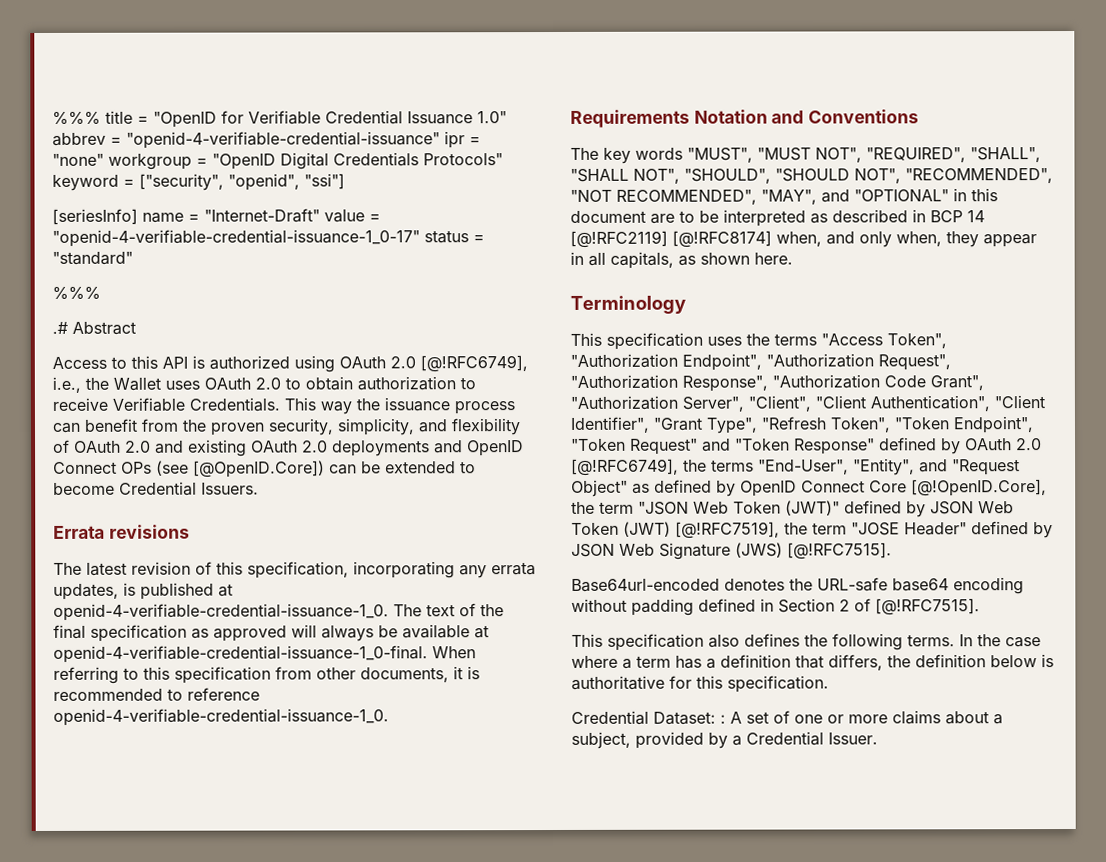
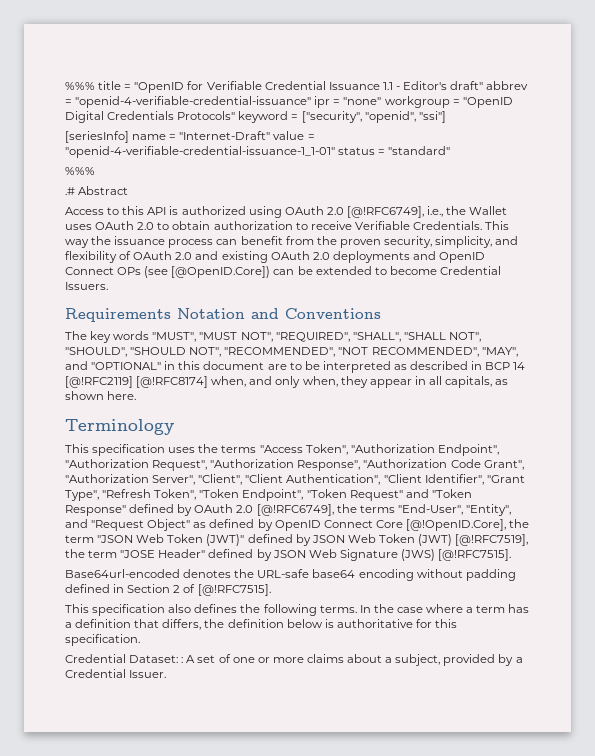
- %%% title = "OpenID for Verifiable Credential Issuance 1.0" abbrev = "openid-4-verifiable-credential-issuance" ipr = "none" workgroup = "OpenID Digital Credentials Protocols" keyword = ["security", "openid", "ssi"]
+ %%% title = "OpenID for Verifiable Credential Issuance 1.1 - Editor's draft" abbrev = "openid-4-verifiable-credential-issuance" ipr = "none" workgroup = "OpenID Digital Credentials Protocols" keyword = ["security", "openid", "ssi"]
- [seriesInfo] name = "Internet-Draft" value = "openid-4-verifiable-credential-issuance-1_0-17" status = "standard"
+ [seriesInfo] name = "Internet-Draft" value = "openid-4-verifiable-credential-issuance-1_1-01" status = "standard"
- Errata revisions
- The latest revision of this specification, incorporating any errata updates, is published at openid-4-verifiable-credential-issuance-1_0. The text of the final specification as approved will always be available at openid-4-verifiable-credential-issuance-1_0-final. When referring to this specification from other documents, it is recommended to reference openid-4-verifiable-credential-issuance-1_0.

